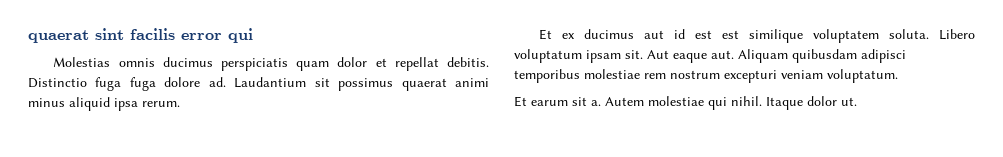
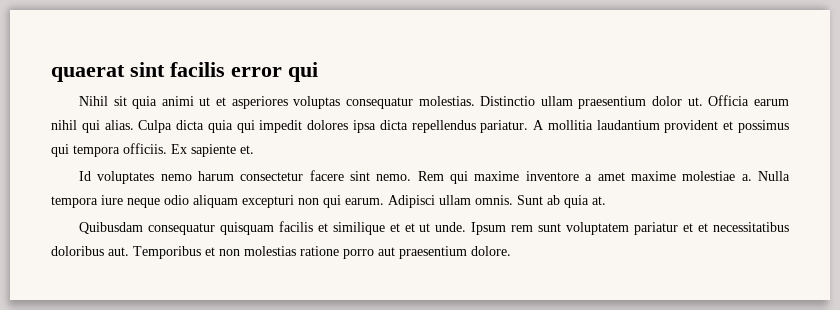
- Molestias omnis ducimus perspiciatis quam dolor et repellat debitis. Distinctio fuga fuga dolore ad. Laudantium sit possimus quaerat animi minus aliquid ipsa rerum.
- Et ex ducimus aut id est est similique voluptatem soluta. Libero voluptatum ipsam sit. Aut eaque aut. Aliquam quibusdam adipisci temporibus molestiae rem nostrum excepturi veniam voluptatum.
- Et earum sit a. Autem molestiae qui nihil. Itaque dolor ut.
+ Nihil sit quia animi ut et asperiores voluptas consequatur molestias. Distinctio ullam praesentium dolor ut. Officia earum nihil qui alias. Culpa dicta quia qui impedit dolores ipsa dicta repellendus pariatur. A mollitia laudantium provident et possimus qui tempora officiis. Ex sapiente et.
+ Id voluptates nemo harum consectetur facere sint nemo. Rem qui maxime inventore a amet maxime molestiae a. Nulla tempora iure neque odio aliquam excepturi non qui earum. Adipisci ullam omnis. Sunt ab quia at.
+ Quibusdam consequatur quisquam facilis et similique et et ut unde. Ipsum rem sunt voluptatem pariatur et et necessitatibus doloribus aut. Temporibus et non molestias ratione porro aut praesentium dolore.

